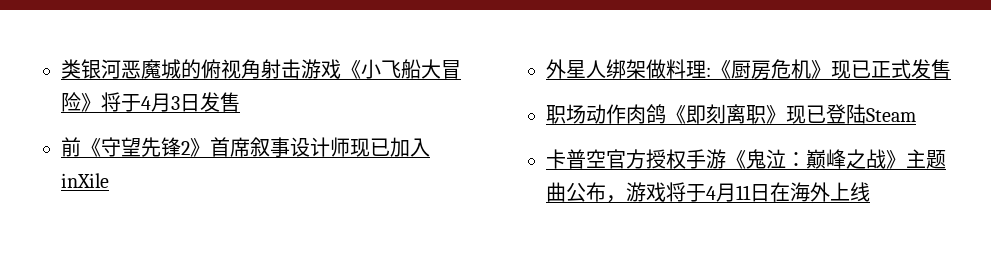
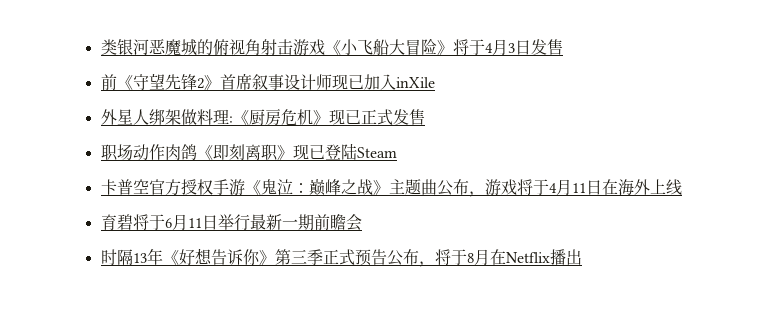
+ 育碧将于6月11日举行最新一期前瞻会
+ 时隔13年《好想告诉你》第三季正式预告公布，将于8月在Netflix播出

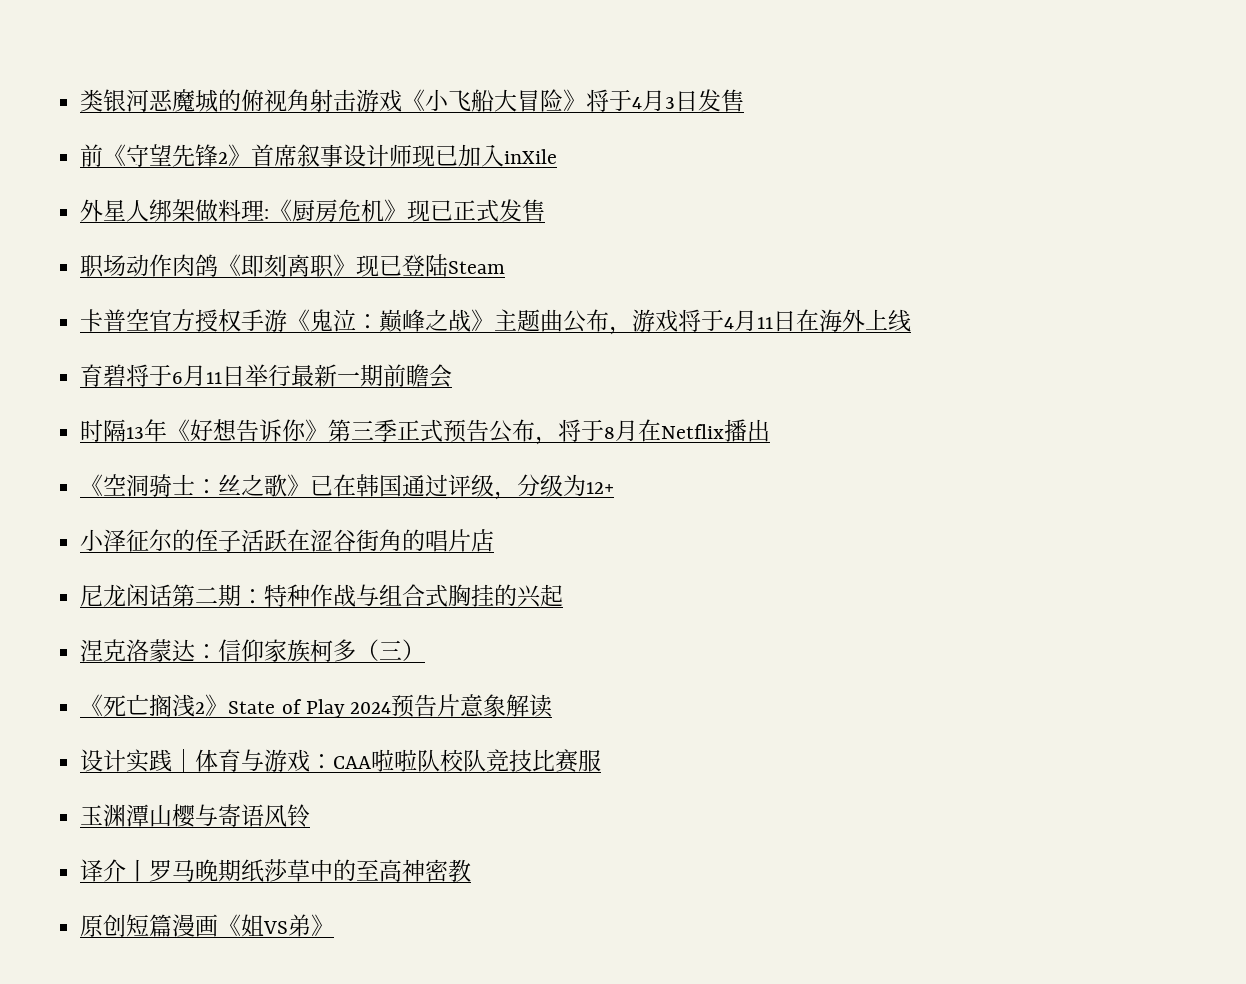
+ 《空洞骑士：丝之歌》已在韩国通过评级，分级为12+
+ 小泽征尔的侄子活跃在涩谷街角的唱片店
+ 尼龙闲话第二期：特种作战与组合式胸挂的兴起
+ 涅克洛蒙达：信仰家族柯多（三）
+ 《死亡搁浅2》State of Play 2024预告片意象解读
+ 设计实践｜体育与游戏：CAA啦啦队校队竞技比赛服
+ 玉渊潭山樱与寄语风铃
+ 译介丨罗马晚期纸莎草中的至高神密教
+ 原创短篇漫画《姐VS弟》

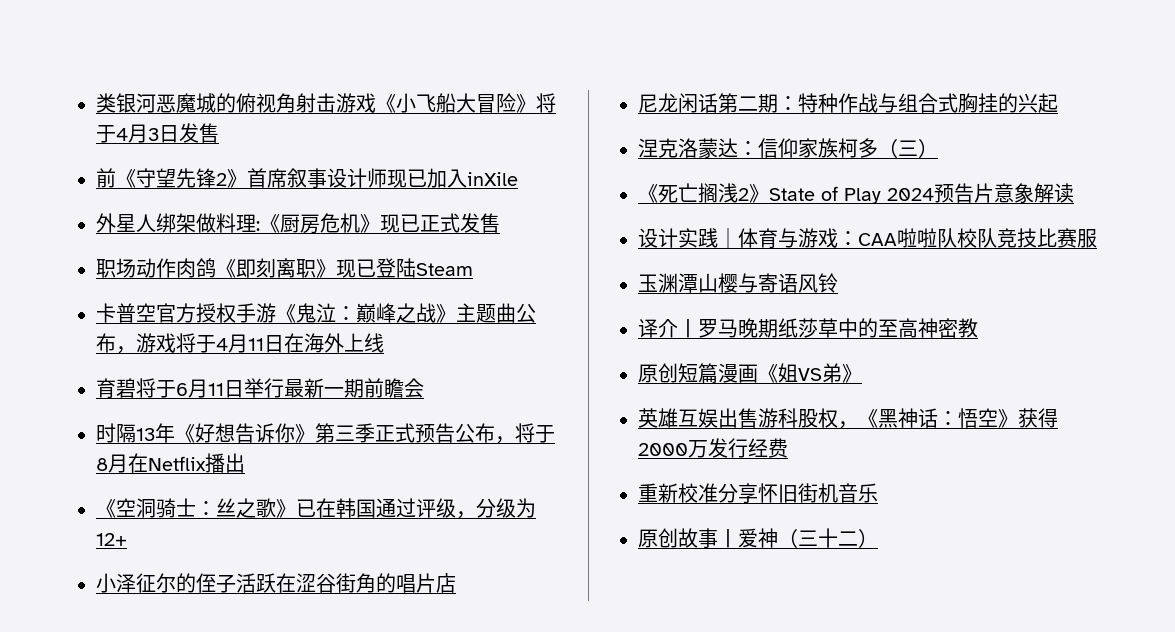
+ 英雄互娱出售游科股权，《黑神话：悟空》获得2000万发行经费
+ 重新校准分享怀旧街机音乐
+ 原创故事丨爱神（三十二）

